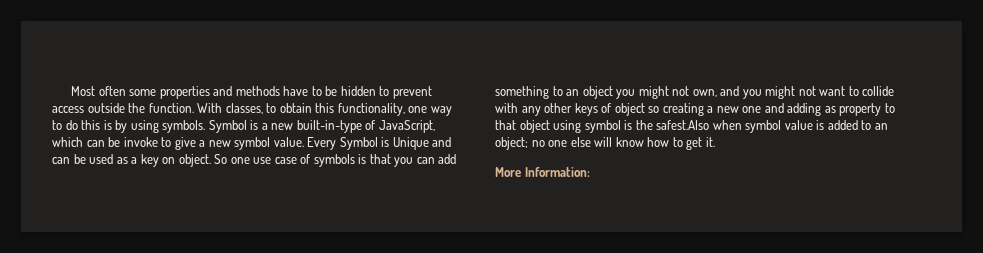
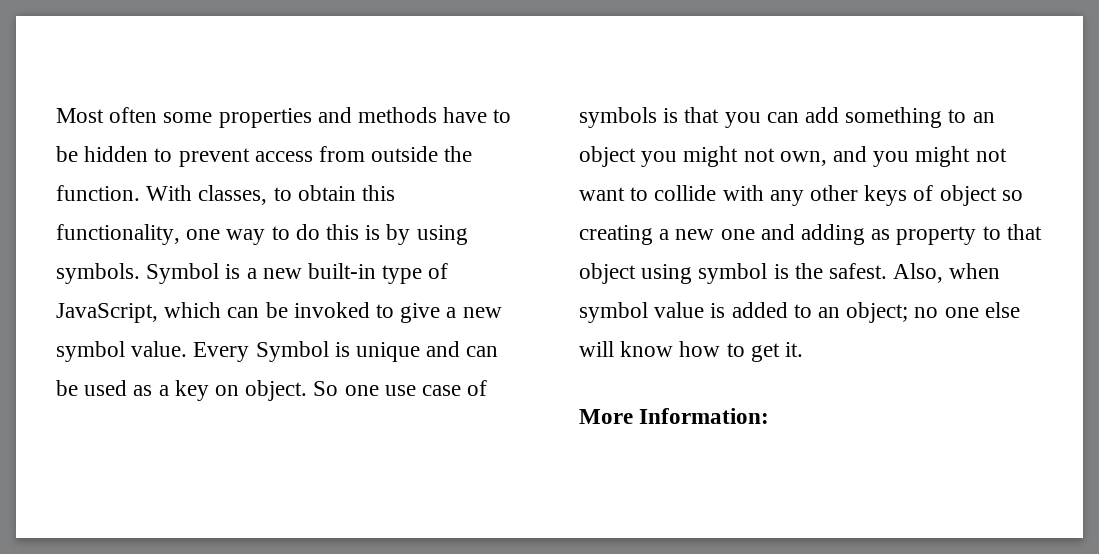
- Most often some properties and methods have to be hidden to prevent access outside the function.
+ Most often some properties and methods have to be hidden to prevent access from outside the function.
- Symbol is a new built-in-type of JavaScript, which can be invoke to give a new symbol value.
+ Symbol is a new built-in type of JavaScript, which can be invoked to give a new symbol value.
- Every Symbol is Unique and can be used as a key on object.
+ Every Symbol is unique and can be used as a key on object.
- So one use case of symbols is that you can add something to an object you might not own, and you might not want to collide with any other keys of object so creating a new one and adding as property to that object using symbol is the safest.Also when symbol value is added to an object;
+ So one use case of symbols is that you can add something to an object you might not own, and you might not want to collide with any other keys of object so creating a new one and adding as property to that object using symbol is the safest. Also, when symbol value is added to an object;

